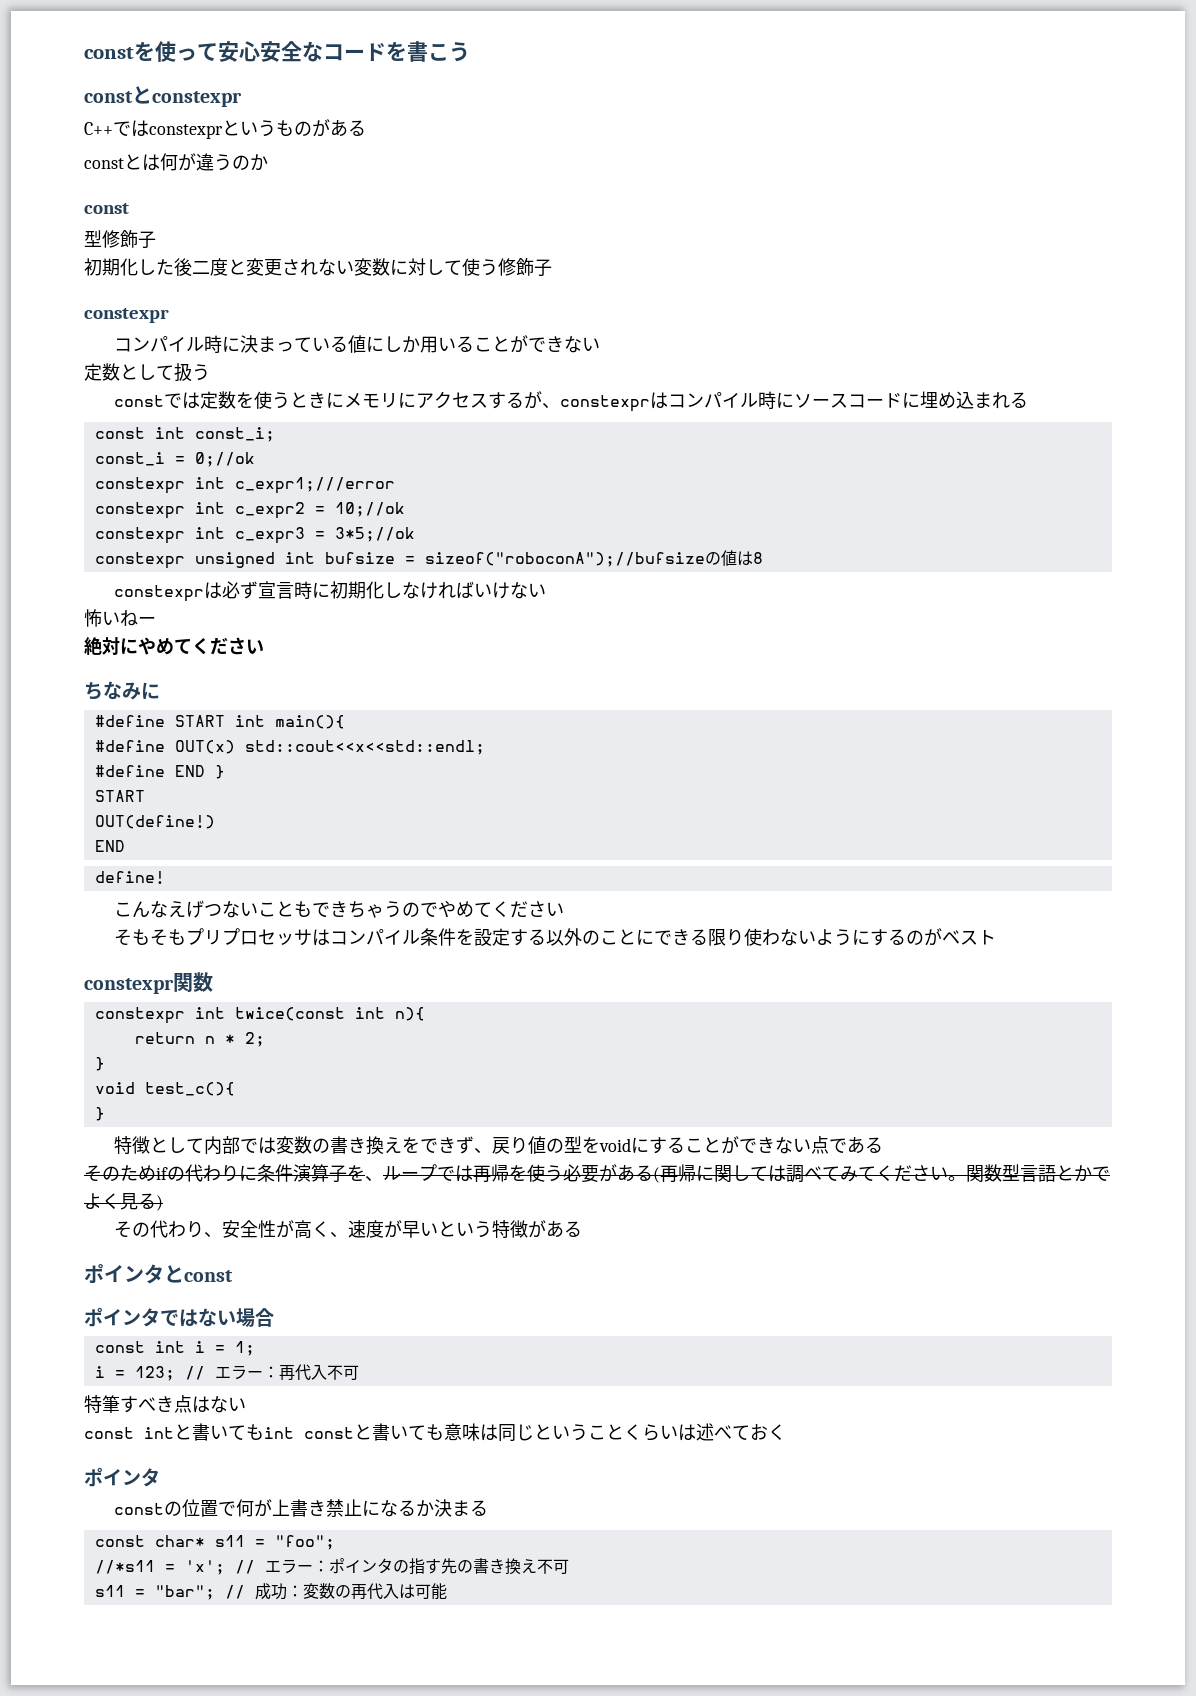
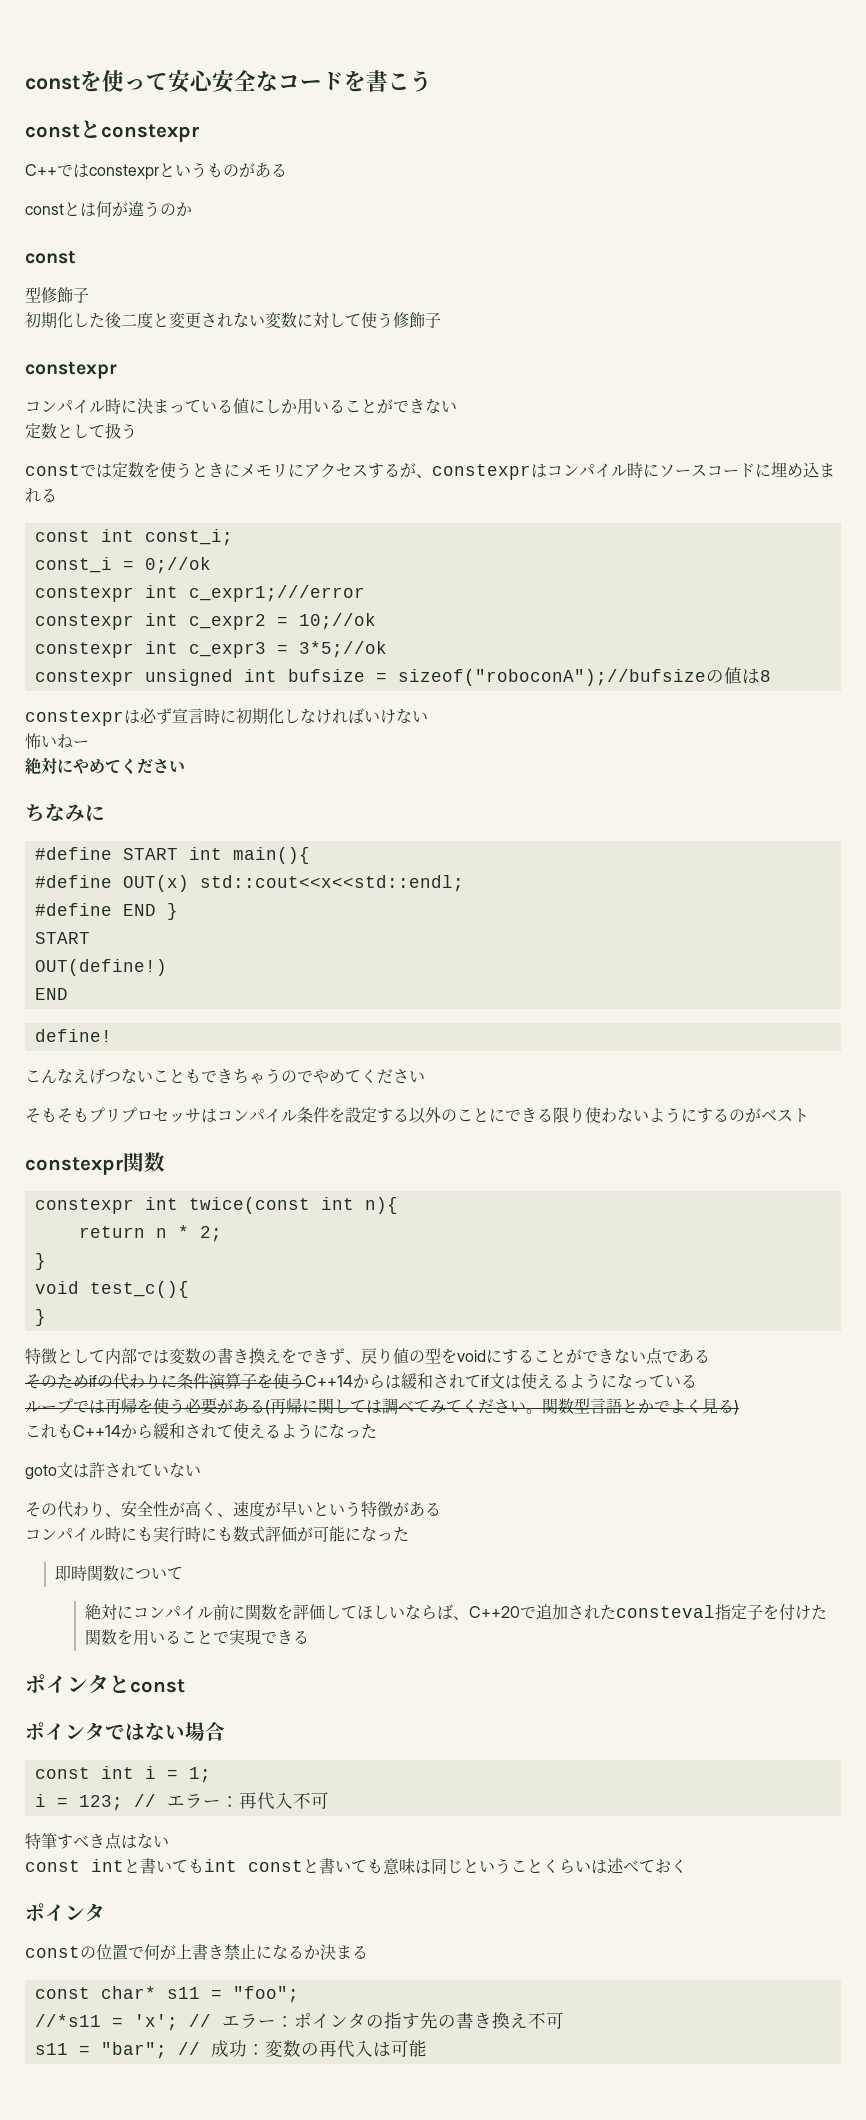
- そのためifの代わりに条件演算子を、ループでは再帰を使う必要がある(再帰に関しては調べてみてください。
+ そのためifの代わりに条件演算子を使うC++14からは緩和されてif文は使えるようになっている
+ ループでは再帰を使う必要がある(再帰に関しては調べてみてください。
+ これもC++14から緩和されて使えるようになった
+ goto文は許されていない
+ コンパイル時にも実行時にも数式評価が可能になった
+ 即時関数について
+ 絶対にコンパイル前に関数を評価してほしいならば、C++20で追加されたconsteval指定子を付けた関数を用いることで実現できる

